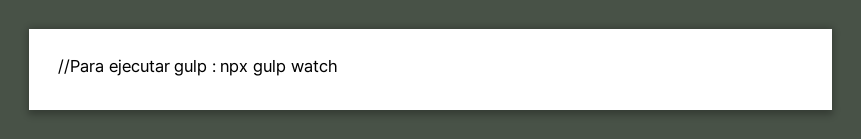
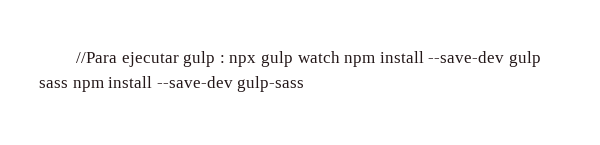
- //Para ejecutar gulp : npx gulp watch
+ //Para ejecutar gulp : npx gulp watch npm install --save-dev gulp sass npm install --save-dev gulp-sass

